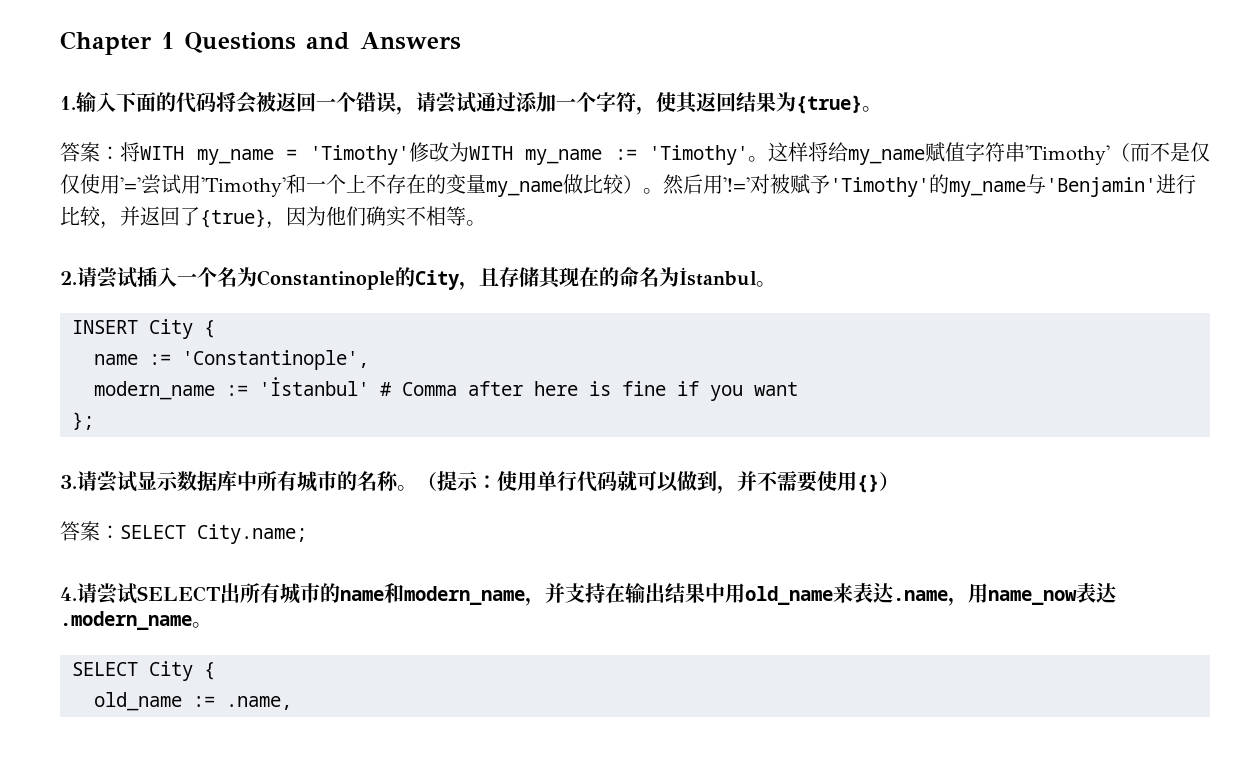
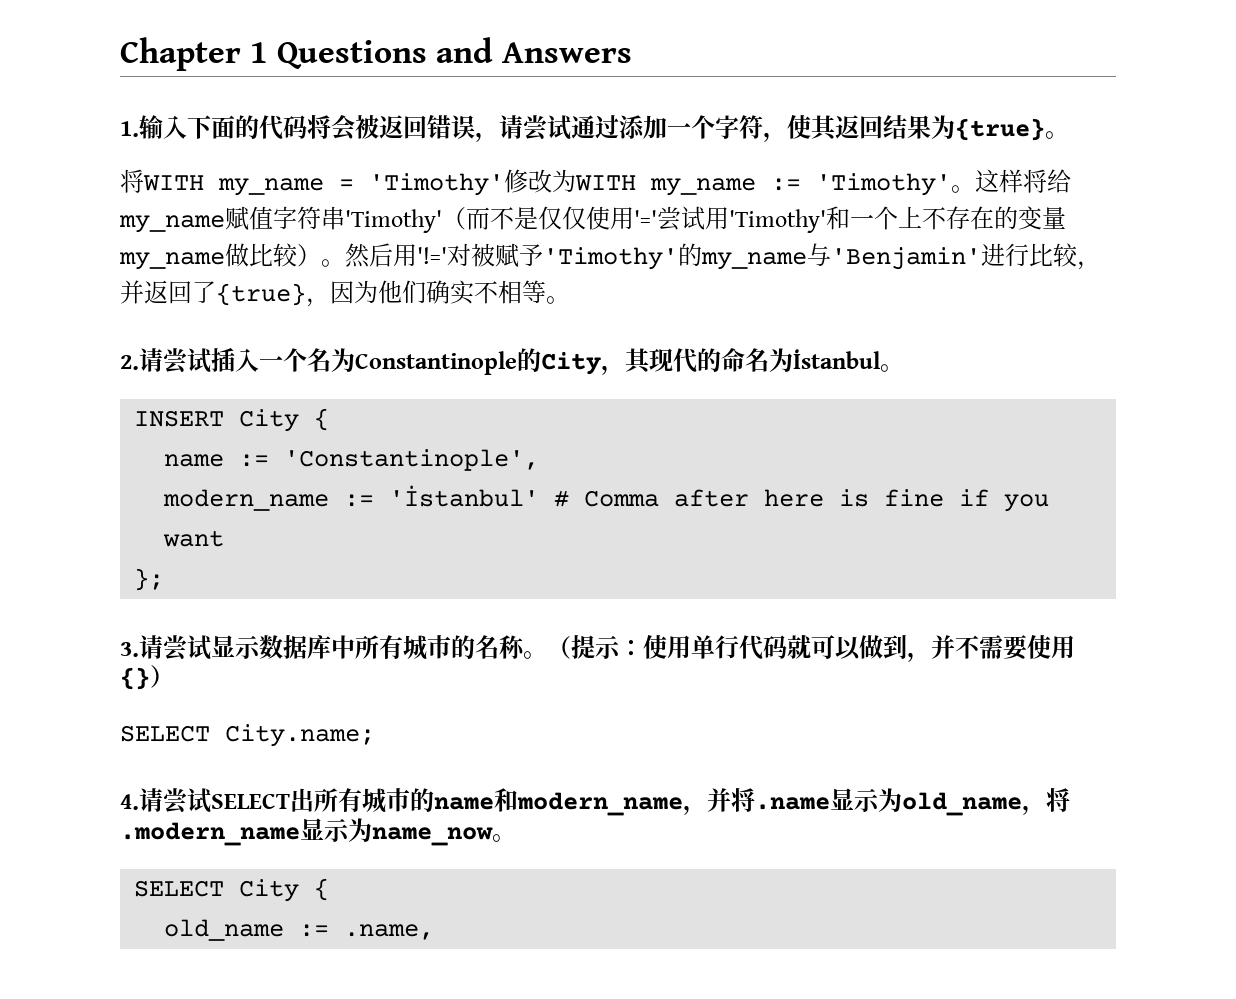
- 1.输入下面的代码将会被返回一个错误，请尝试通过添加一个字符，使其返回结果为{true}。
+ 1.输入下面的代码将会被返回错误，请尝试通过添加一个字符，使其返回结果为{true}。
- 答案：将WITH my_name = 'Timothy'修改为WITH my_name := 'Timothy'。
+ 将WITH my_name = 'Timothy'修改为WITH my_name := 'Timothy'。
- 2.请尝试插入一个名为Constantinople的City，且存储其现在的命名为İstanbul。
+ 2.请尝试插入一个名为Constantinople的City，其现代的命名为İstanbul。
- 答案：SELECT City.name;
+ SELECT City.name;
- 4.请尝试SELECT出所有城市的name和modern_name，并支持在输出结果中用old_name来表达.name，用name_now表达.modern_name。
+ 4.请尝试SELECT出所有城市的name和modern_name，并将.name显示为old_name，将.modern_name显示为name_now。

